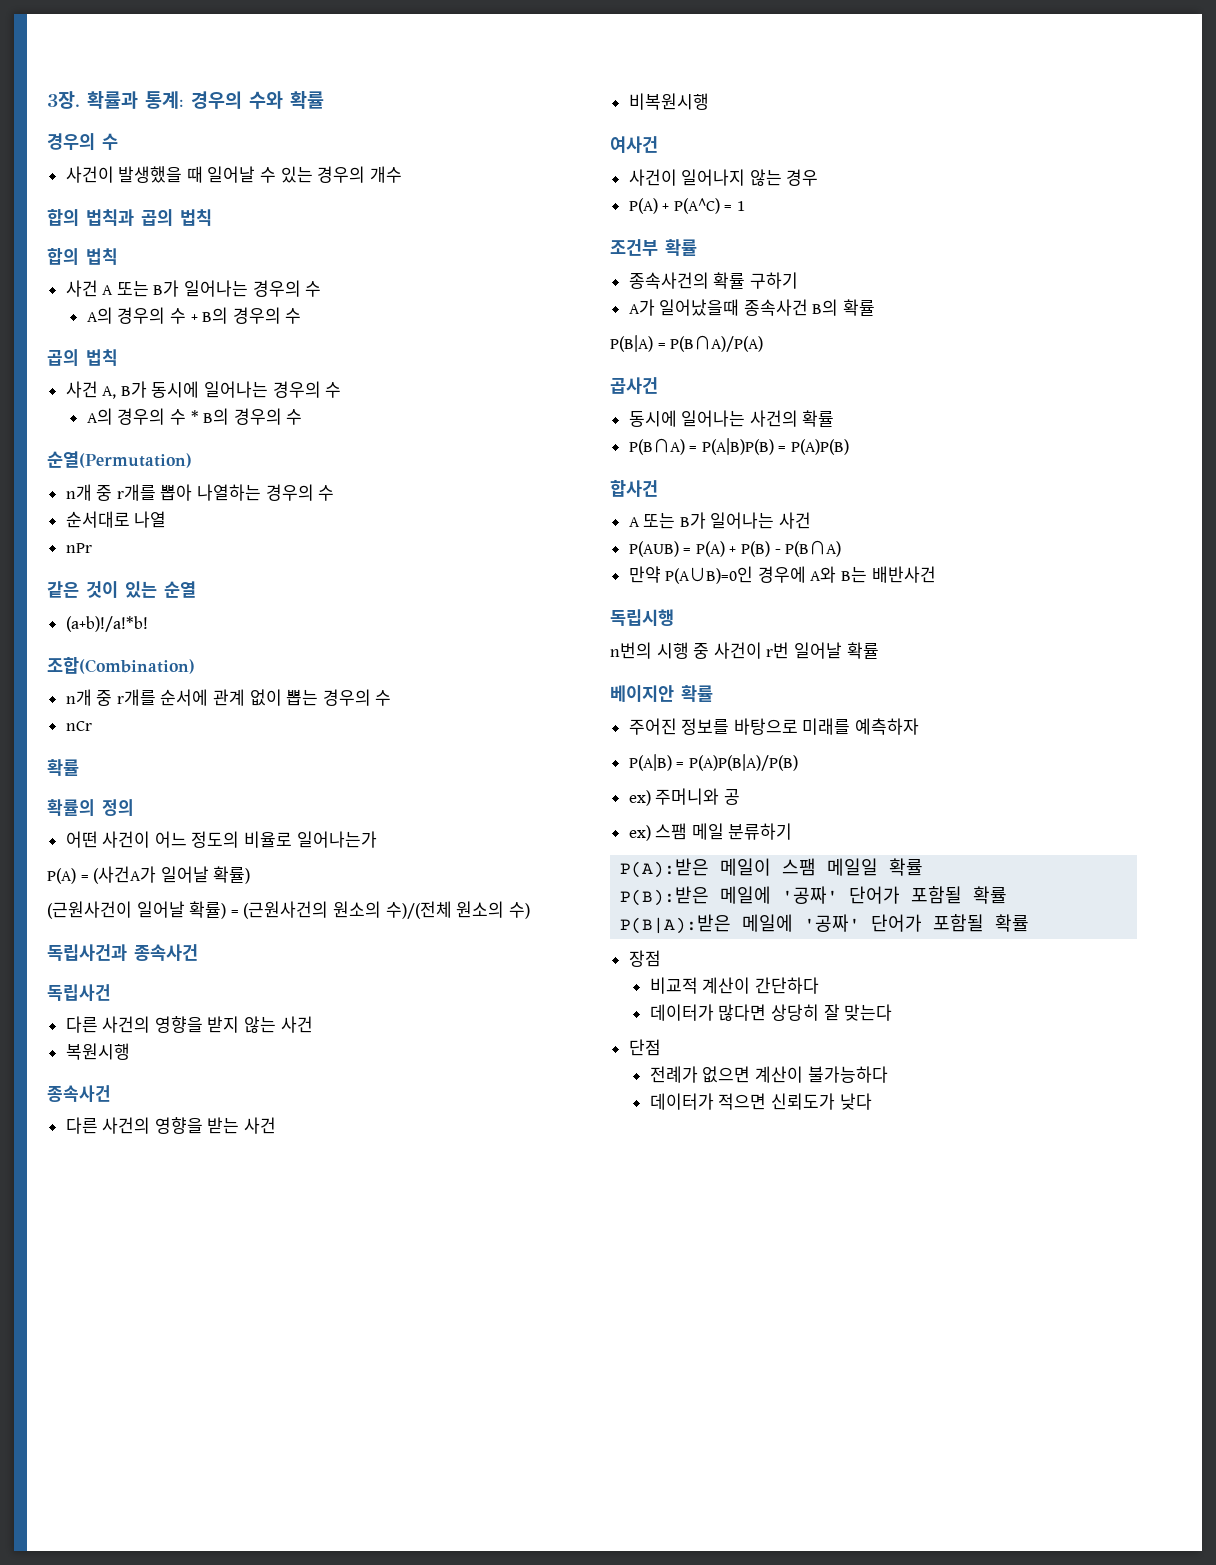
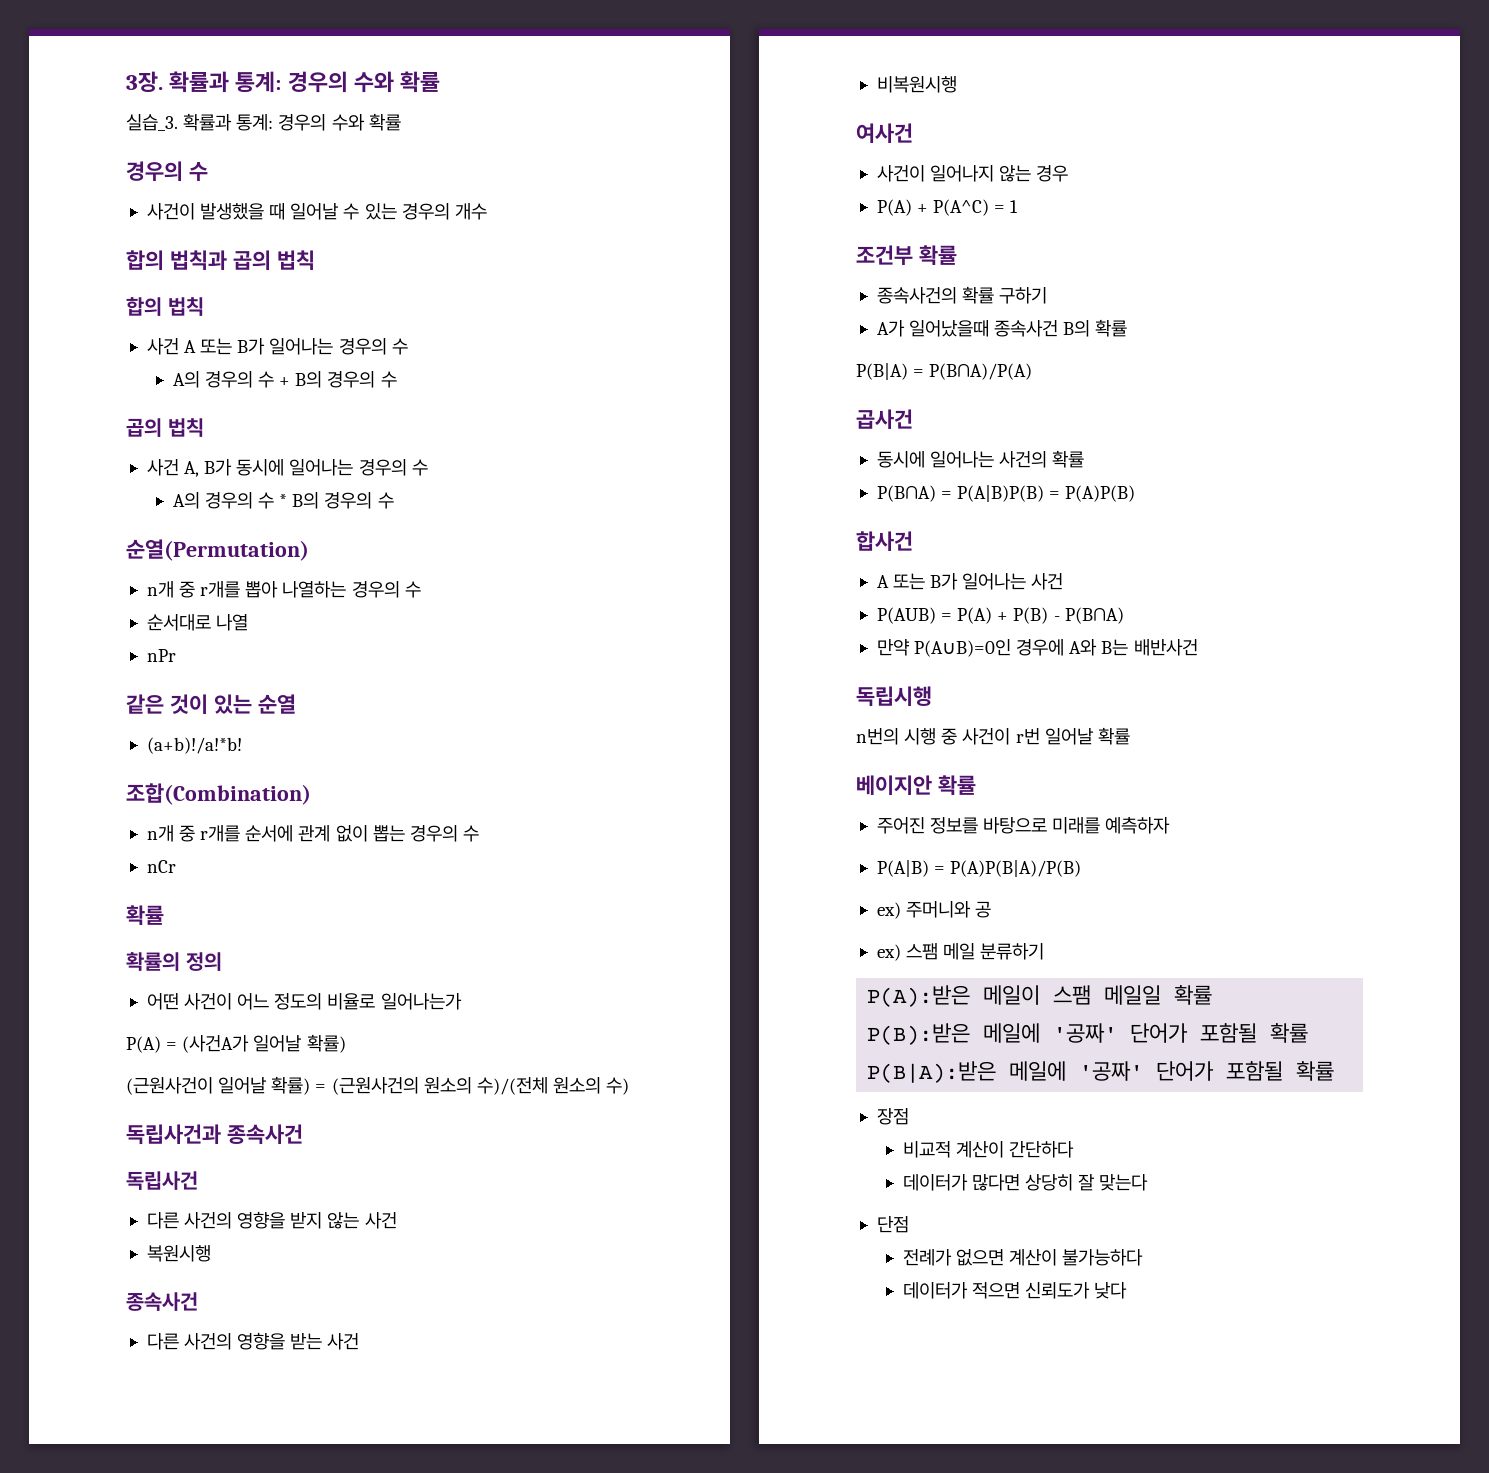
+ 실습_3. 확률과 통계: 경우의 수와 확률

